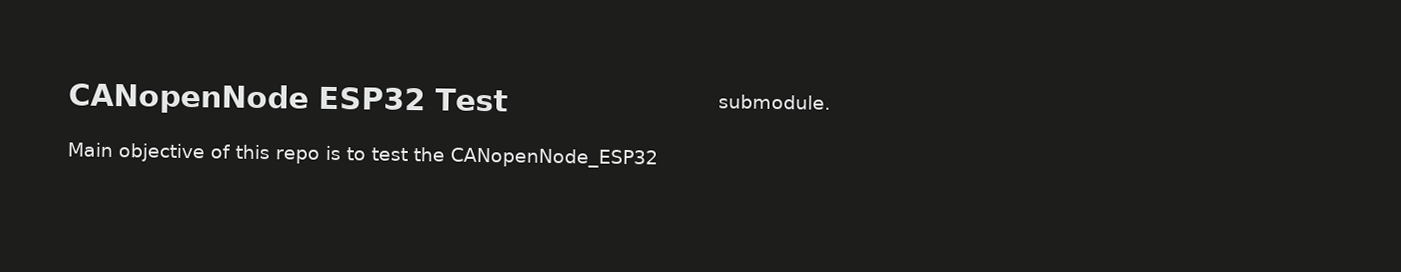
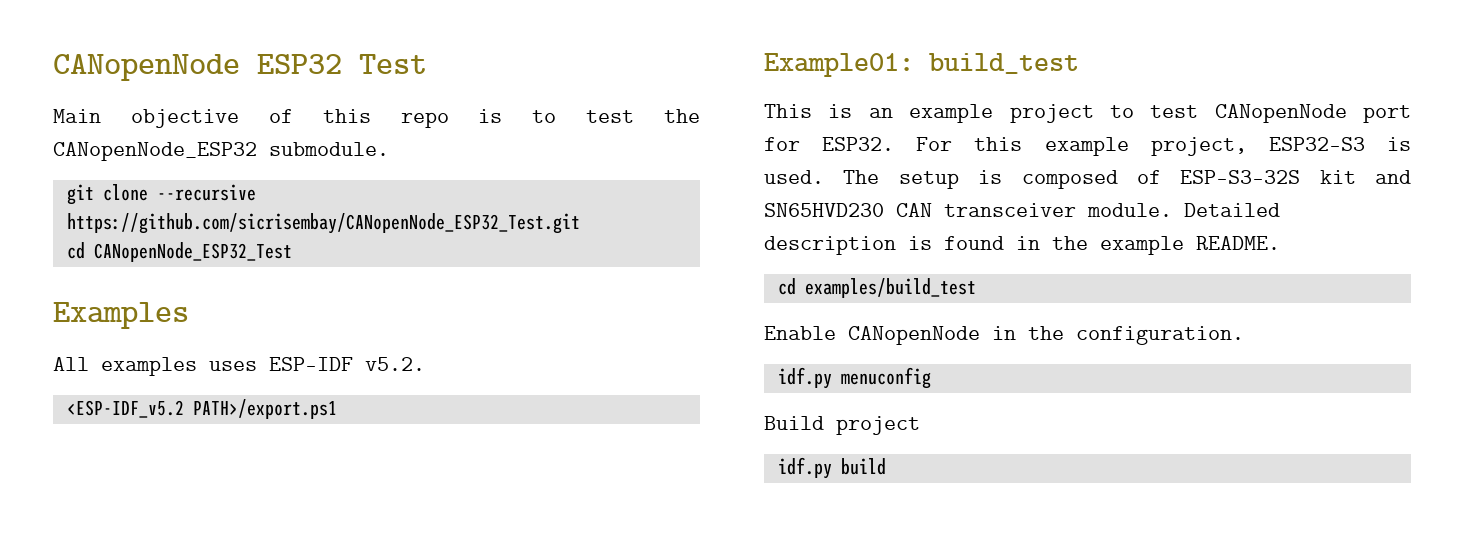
+ git clone --recursive https://github.com/sicrisembay/CANopenNode_ESP32_Test.git
+ cd CANopenNode_ESP32_Test
+ Examples
+ All examples uses ESP-IDF v5.2.
+ <ESP-IDF_v5.2 PATH>/export.ps1
+ Example01: build_test
+ This is an example project to test CANopenNode port for ESP32. For this example project, ESP32-S3 is used. The setup is composed of ESP-S3-32S kit and SN65HVD230 CAN transceiver module. Detailed description is found in the example README.
+ cd examples/build_test
+ Enable CANopenNode in the configuration.
+ idf.py menuconfig
+ Build project
+ idf.py build

